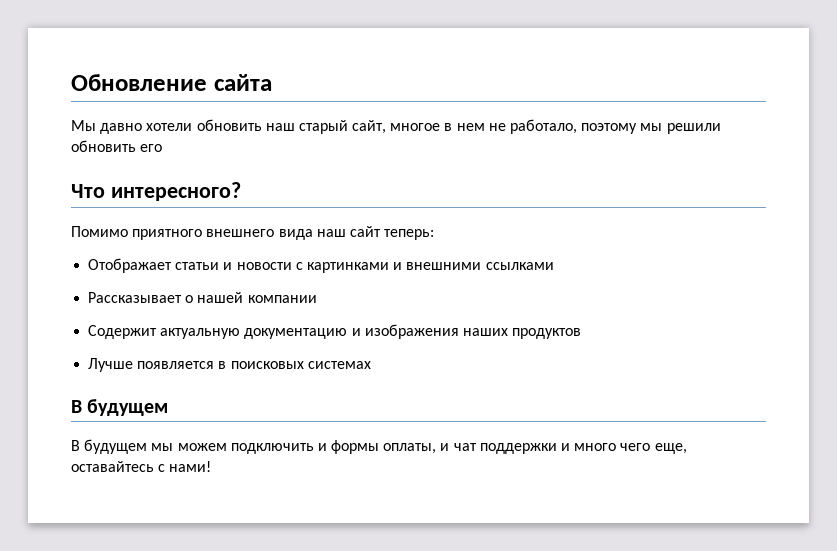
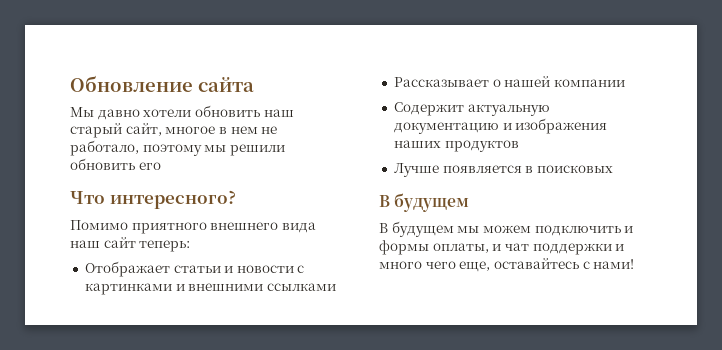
- Лучше появляется в поисковых системах
+ Лучше появляется в поисковых

